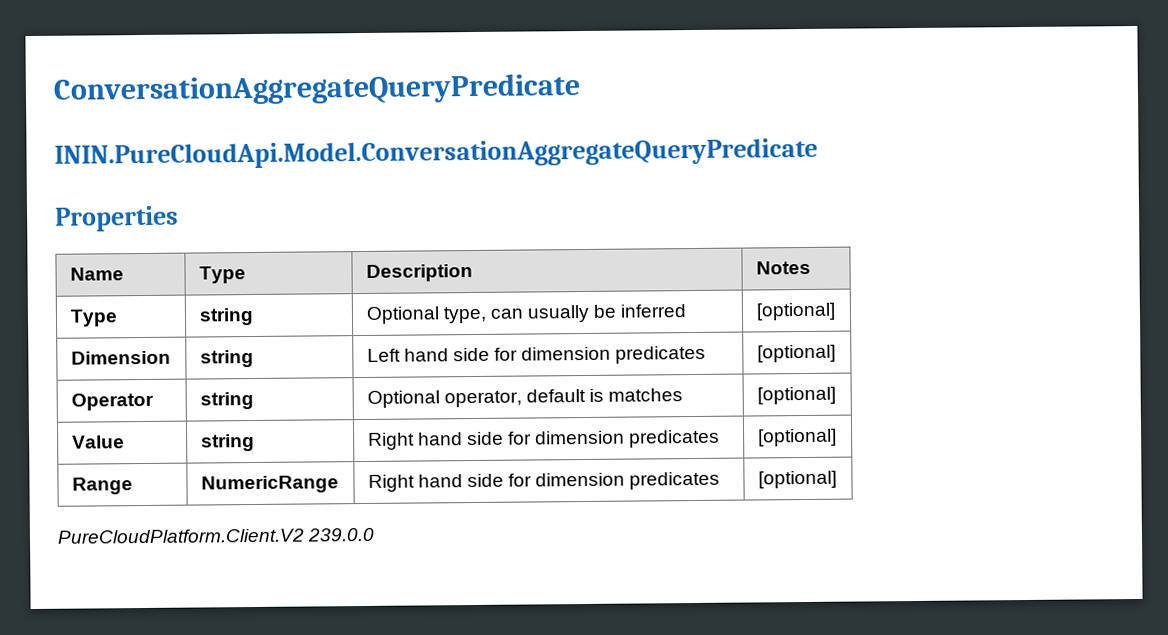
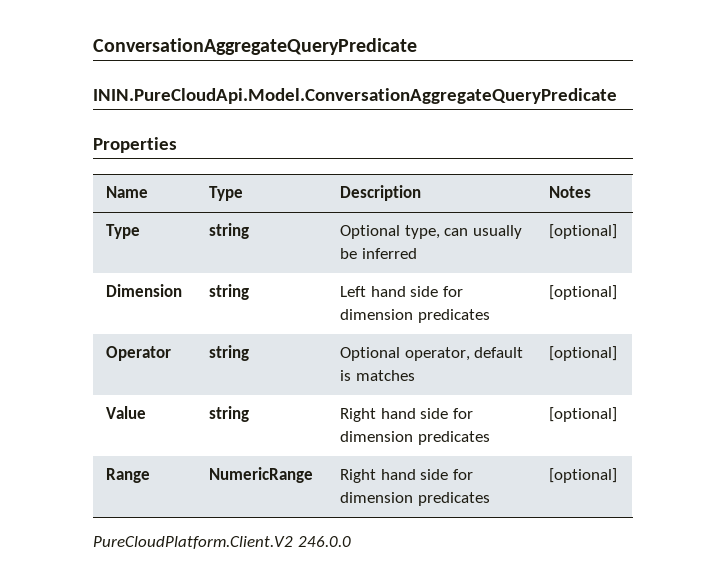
- PureCloudPlatform.Client.V2 239.0.0
+ PureCloudPlatform.Client.V2 246.0.0

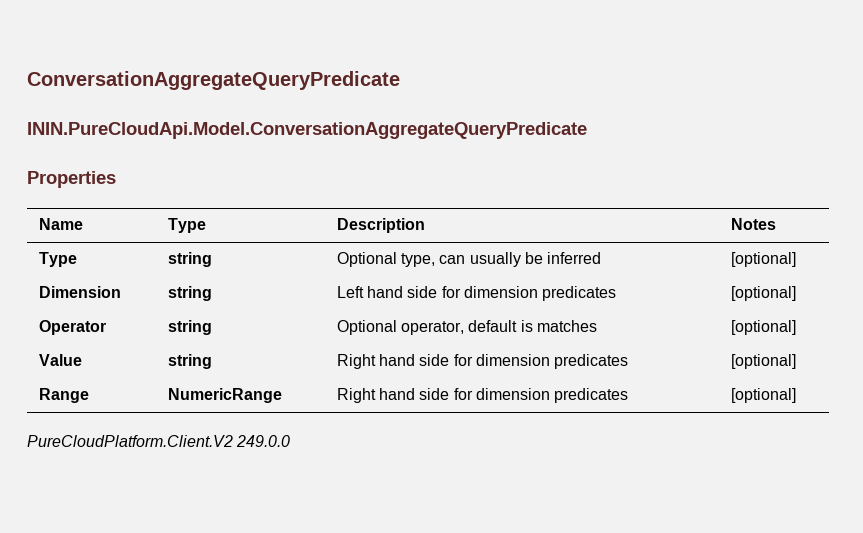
- PureCloudPlatform.Client.V2 246.0.0
+ PureCloudPlatform.Client.V2 249.0.0

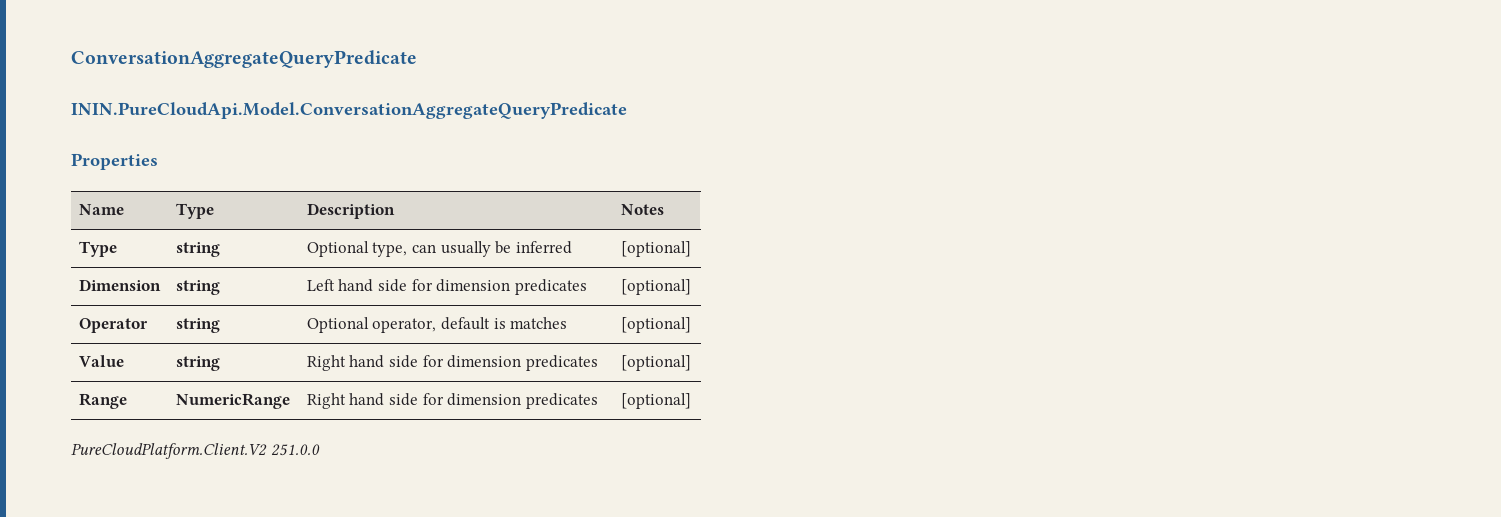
- PureCloudPlatform.Client.V2 249.0.0
+ PureCloudPlatform.Client.V2 251.0.0

